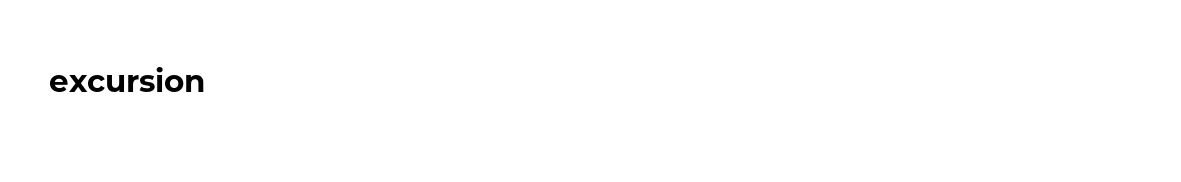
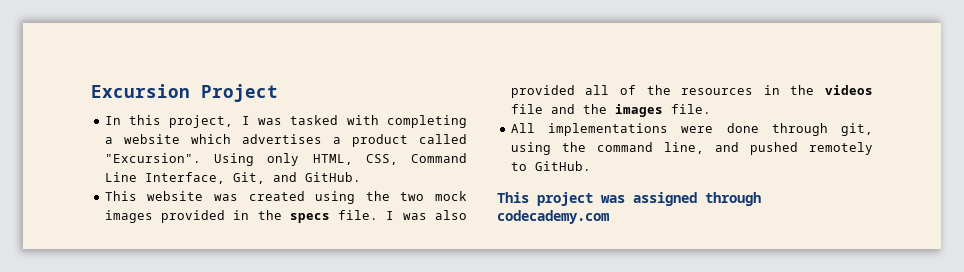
- excursion
+ Excursion Project
+ In this project, I was tasked with completing a website which advertises a product called "Excursion". Using only HTML, CSS, Command Line Interface, Git, and GitHub.
+ This website was created using the two mock images provided in the specs file. I was also provided all of the resources in the videos file and the images file.
+ All implementations were done through git, using the command line, and pushed remotely to GitHub.
+ This project was assigned through codecademy.com

